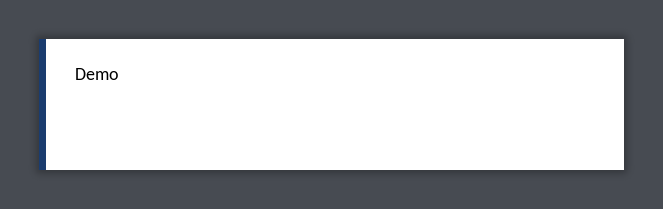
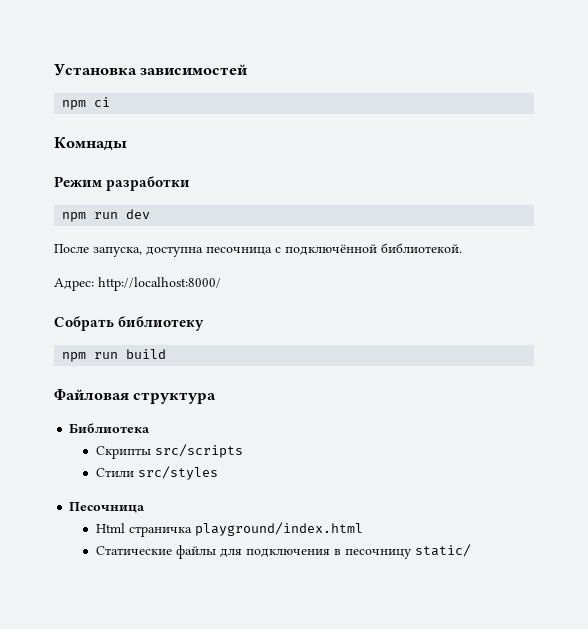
- Demo
+ Установка зависимостей
+ npm ci
+ Комнады
+ Режим разработки
+ npm run dev
+ После запуска, доступна песочница с подключённой библиотекой.
+ Адрес: http://localhost:8000/
+ Собрать библиотеку
+ npm run build
+ Файловая структура
+ Библиотека
+ Скрипты src/scripts
+ Стили src/styles
+ Песочница
+ Html страничка playground/index.html
+ Статические файлы для подключения в песочницу static/

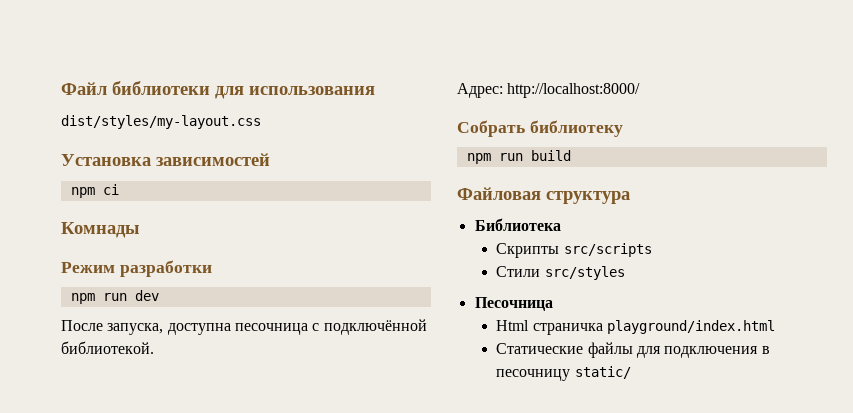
+ Файл библиотеки для использования
+ dist/styles/my-layout.css

